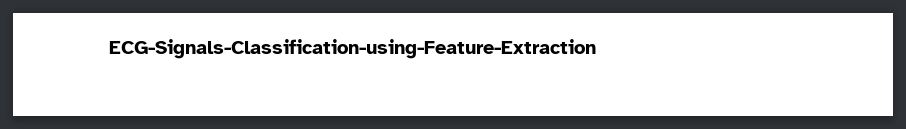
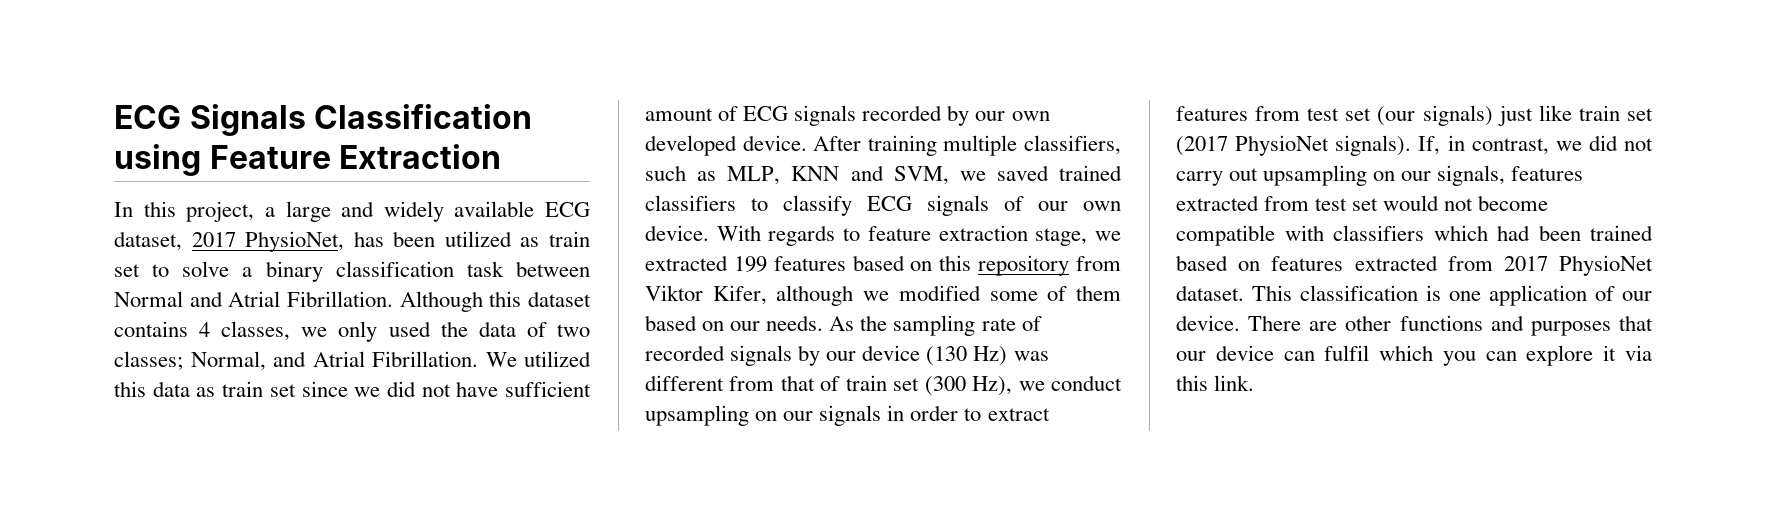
- ECG-Signals-Classification-using-Feature-Extraction
+ ECG Signals Classification using Feature Extraction
+ In this project, a large and widely available ECG dataset, 2017 PhysioNet, has been utilized as train set to solve a binary classification task between Normal and Atrial Fibrillation. Although this dataset contains 4 classes, we only used the data of two classes; Normal, and Atrial Fibrillation. We utilized this data as train set since we did not have sufficient amount of ECG signals recorded by our own developed device. After training multiple classifiers, such as MLP, KNN and SVM, we saved trained classifiers to classify ECG signals of our own device. With regards to feature extraction stage, we extracted 199 features based on this repository from Viktor Kifer, although we modified some of them based on our needs. As the sampling rate of recorded signals by our device (130 Hz) was different from that of train set (300 Hz), we conduct upsampling on our signals in order to extract features from test set (our signals) just like train set (2017 PhysioNet signals). If, in contrast, we did not carry out upsampling on our signals, features extracted from test set would not become compatible with classifiers which had been trained based on features extracted from 2017 PhysioNet dataset. This classification is one application of our device. There are other functions and purposes that our device can fulfil which you can explore it via this link.

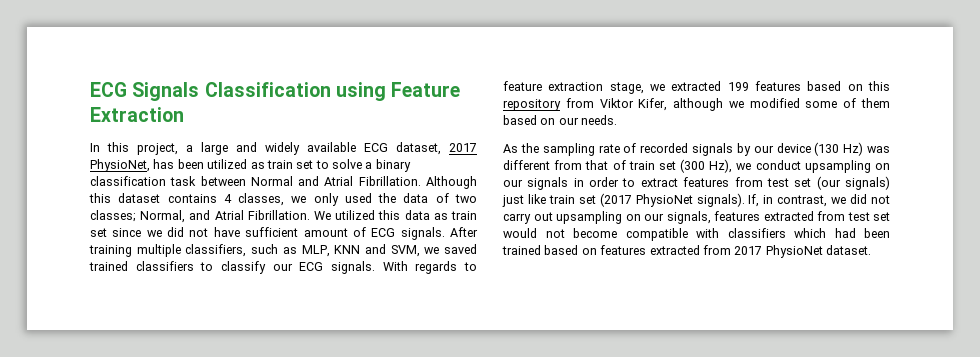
- We utilized this data as train set since we did not have sufficient amount of ECG signals recorded by our own developed device.
+ We utilized this data as train set since we did not have sufficient amount of ECG signals.
- After training multiple classifiers, such as MLP, KNN and SVM, we saved trained classifiers to classify ECG signals of our own device.
+ After training multiple classifiers, such as MLP, KNN and SVM, we saved trained classifiers to classify our ECG signals.
- With regards to feature extraction stage, we extracted 199 features based on this repository from Viktor Kifer, although we modified some of them based on our needs. As the sampling rate of recorded signals by our device (130 Hz) was different from that of train set (300 Hz), we conduct upsampling on our signals in order to extract features from test set (our signals) just like train set (2017 PhysioNet signals).
+ With regards to feature extraction stage, we extracted 199 features based on this repository from Viktor Kifer, although we modified some of them based on our needs.
+ As the sampling rate of recorded signals by our device (130 Hz) was different from that of train set (300 Hz), we conduct upsampling on our signals in order to extract features from test set (our signals) just like train set (2017 PhysioNet signals).
- This classification is one application of our device. There are other functions and purposes that our device can fulfil which you can explore it via this link.

